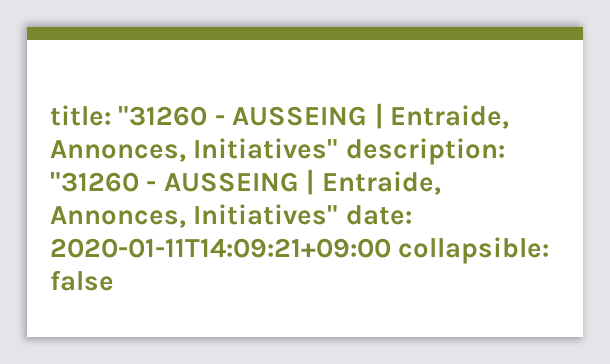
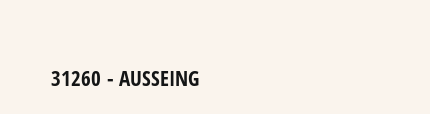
- title: "31260 - AUSSEING | Entraide, Annonces, Initiatives" description: "31260 - AUSSEING | Entraide, Annonces, Initiatives" date: 2020-01-11T14:09:21+09:00 collapsible: false
+ 31260 - AUSSEING

